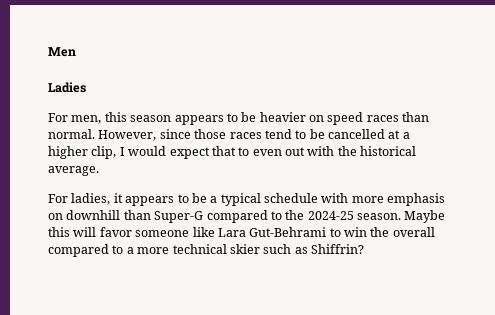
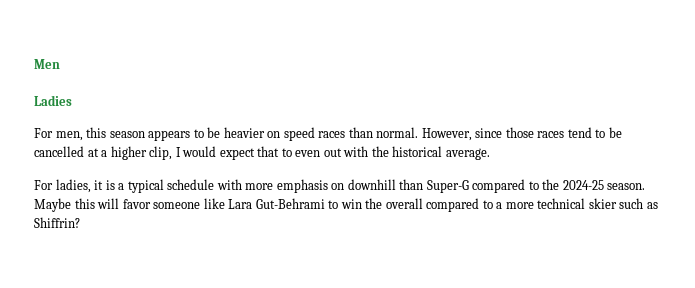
- For ladies, it appears to be a typical schedule with more emphasis on downhill than Super-G compared to the 2024-25 season.
+ For ladies, it is a typical schedule with more emphasis on downhill than Super-G compared to the 2024-25 season.

